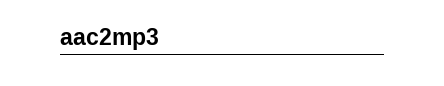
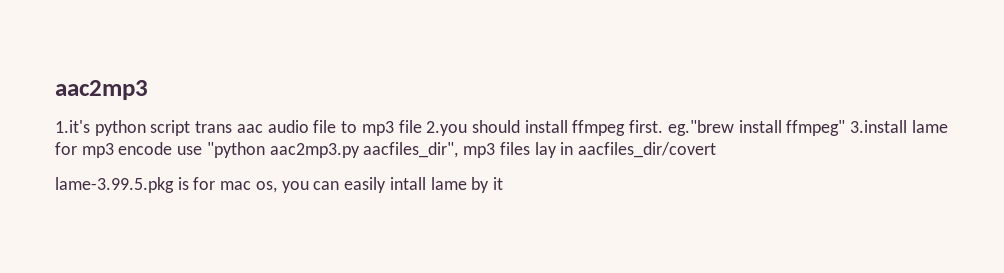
+ 1.it's python script trans aac audio file to mp3 file 2.you should install ffmpeg first. eg."brew install ffmpeg" 3.install lame for mp3 encode use "python aac2mp3.py aacfiles_dir", mp3 files lay in aacfiles_dir/covert
+ lame-3.99.5.pkg is for mac os, you can easily intall lame by it

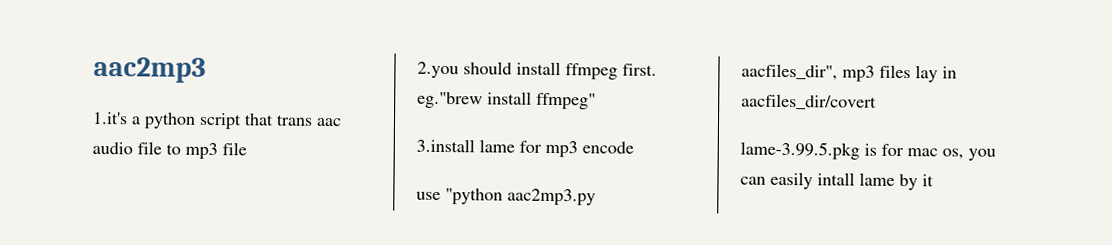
- 1.it's python script trans aac audio file to mp3 file 2.you should install ffmpeg first. eg."brew install ffmpeg" 3.install lame for mp3 encode use "python aac2mp3.py aacfiles_dir", mp3 files lay in aacfiles_dir/covert
+ 1.it's a python script that trans aac audio file to mp3 file
+ 2.you should install ffmpeg first. eg."brew install ffmpeg"
+ 3.install lame for mp3 encode
+ use "python aac2mp3.py aacfiles_dir", mp3 files lay in aacfiles_dir/covert

